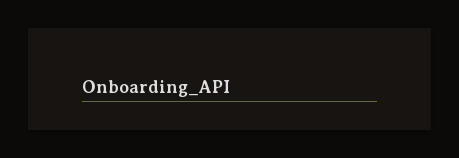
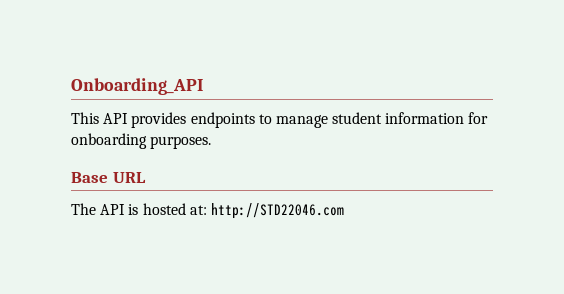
+ This API provides endpoints to manage student information for onboarding purposes.
+ Base URL
+ The API is hosted at: http://STD22046.com

